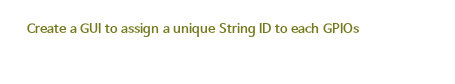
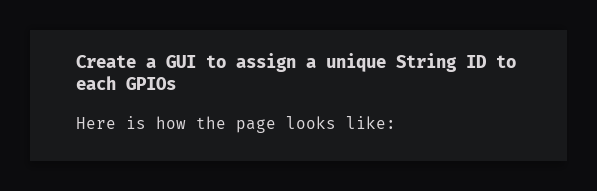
+ Here is how the page looks like:

